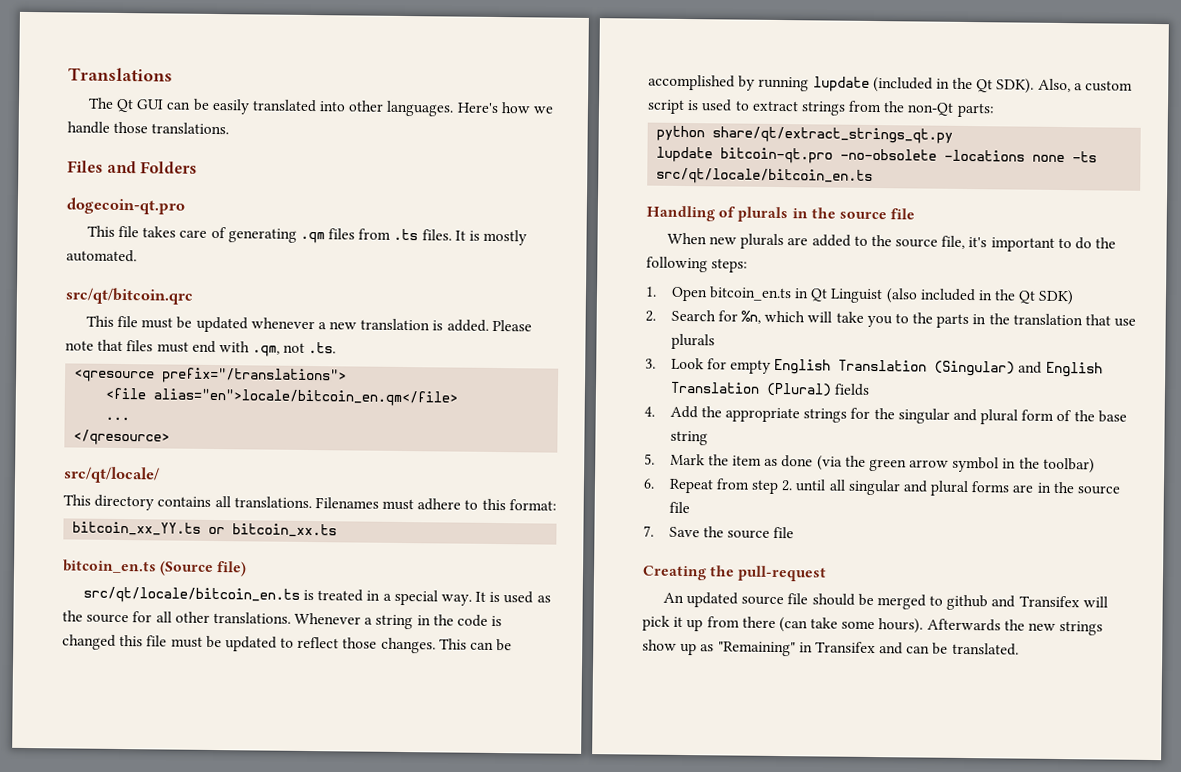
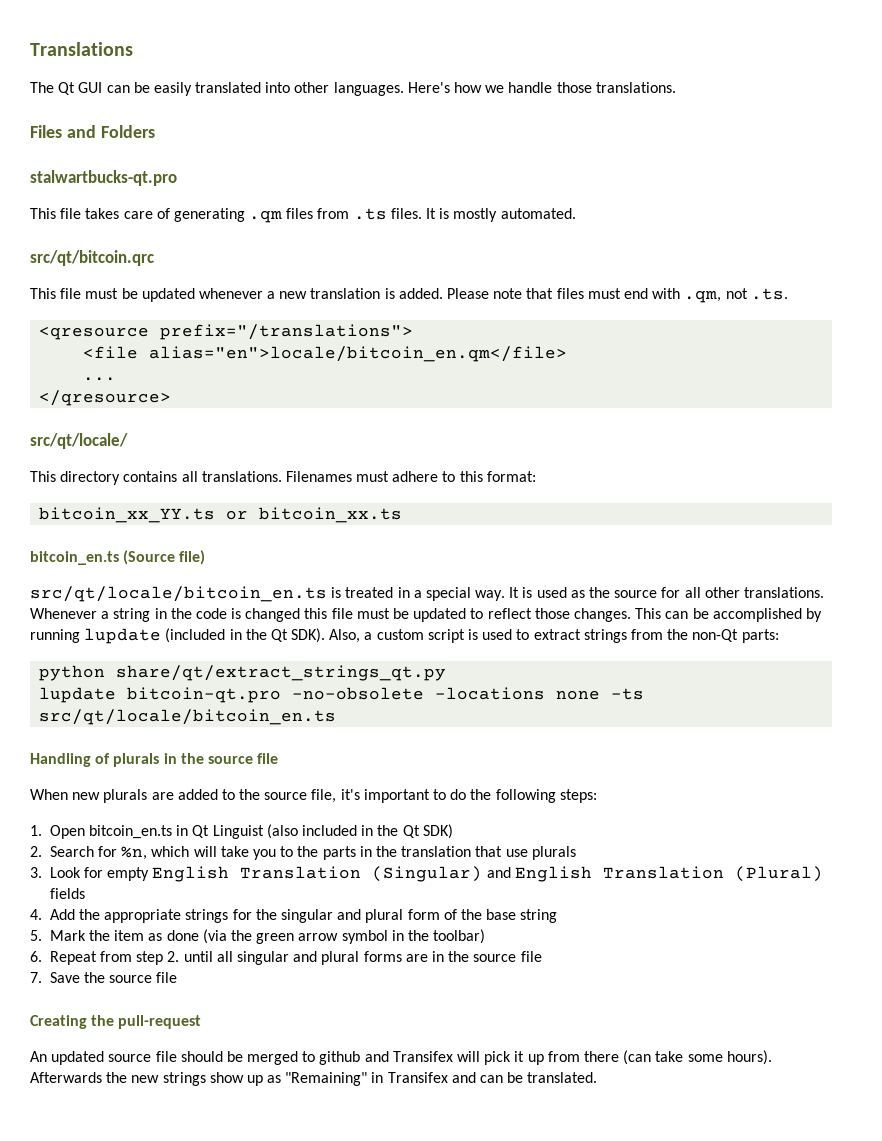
- dogecoin-qt.pro
+ stalwartbucks-qt.pro

